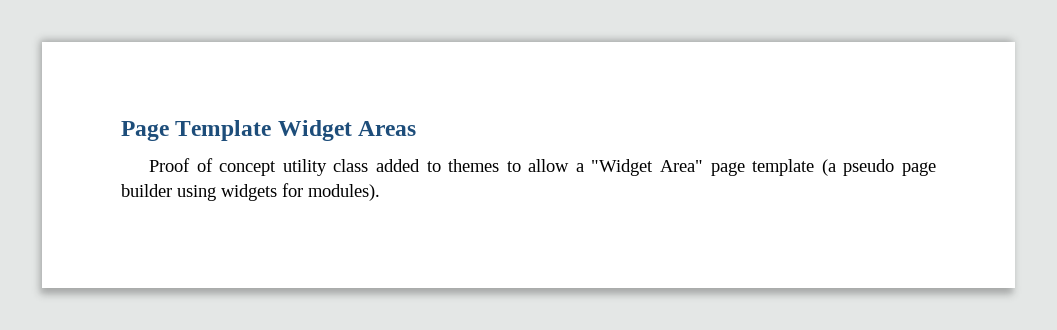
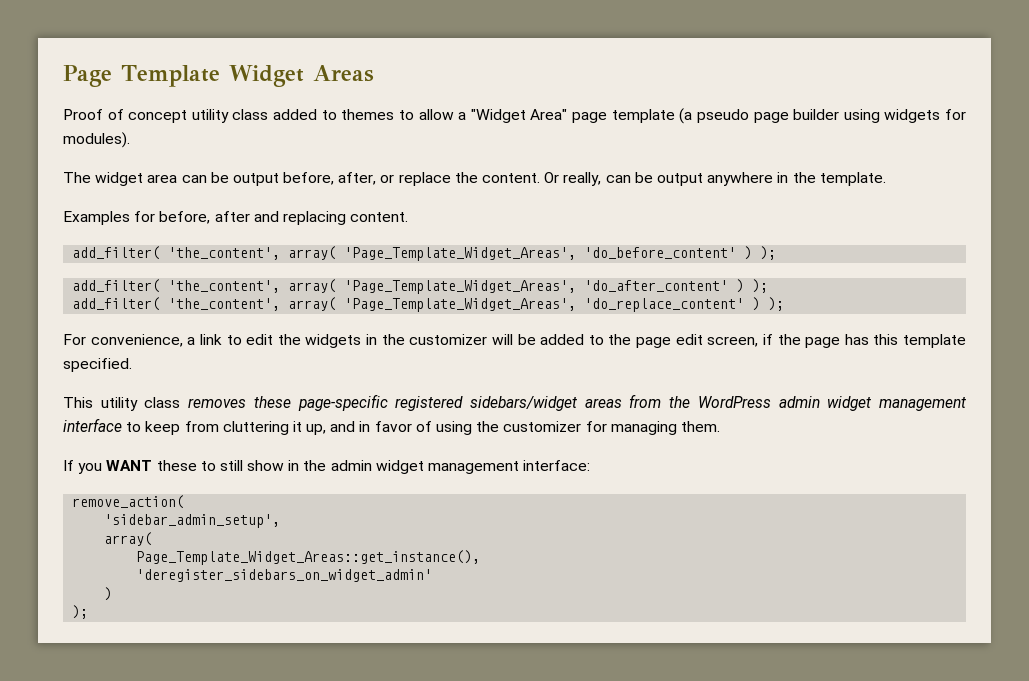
+ The widget area can be output before, after, or replace the content. Or really, can be output anywhere in the template.
+ Examples for before, after and replacing content.
+ add_filter( 'the_content', array( 'Page_Template_Widget_Areas', 'do_before_content' ) );
+ add_filter( 'the_content', array( 'Page_Template_Widget_Areas', 'do_after_content' ) );
+ add_filter( 'the_content', array( 'Page_Template_Widget_Areas', 'do_replace_content' ) );
+ For convenience, a link to edit the widgets in the customizer will be added to the page edit screen, if the page has this template specified.
+ This utility class removes these page-specific registered sidebars/widget areas from the WordPress admin widget management interface to keep from cluttering it up, and in favor of using the customizer for managing them.
+ If you WANT these to still show in the admin widget management interface:
+ remove_action(
+ 'sidebar_admin_setup',
+ array(
+ Page_Template_Widget_Areas::get_instance(),
+ 'deregister_sidebars_on_widget_admin'
+ )
+ );

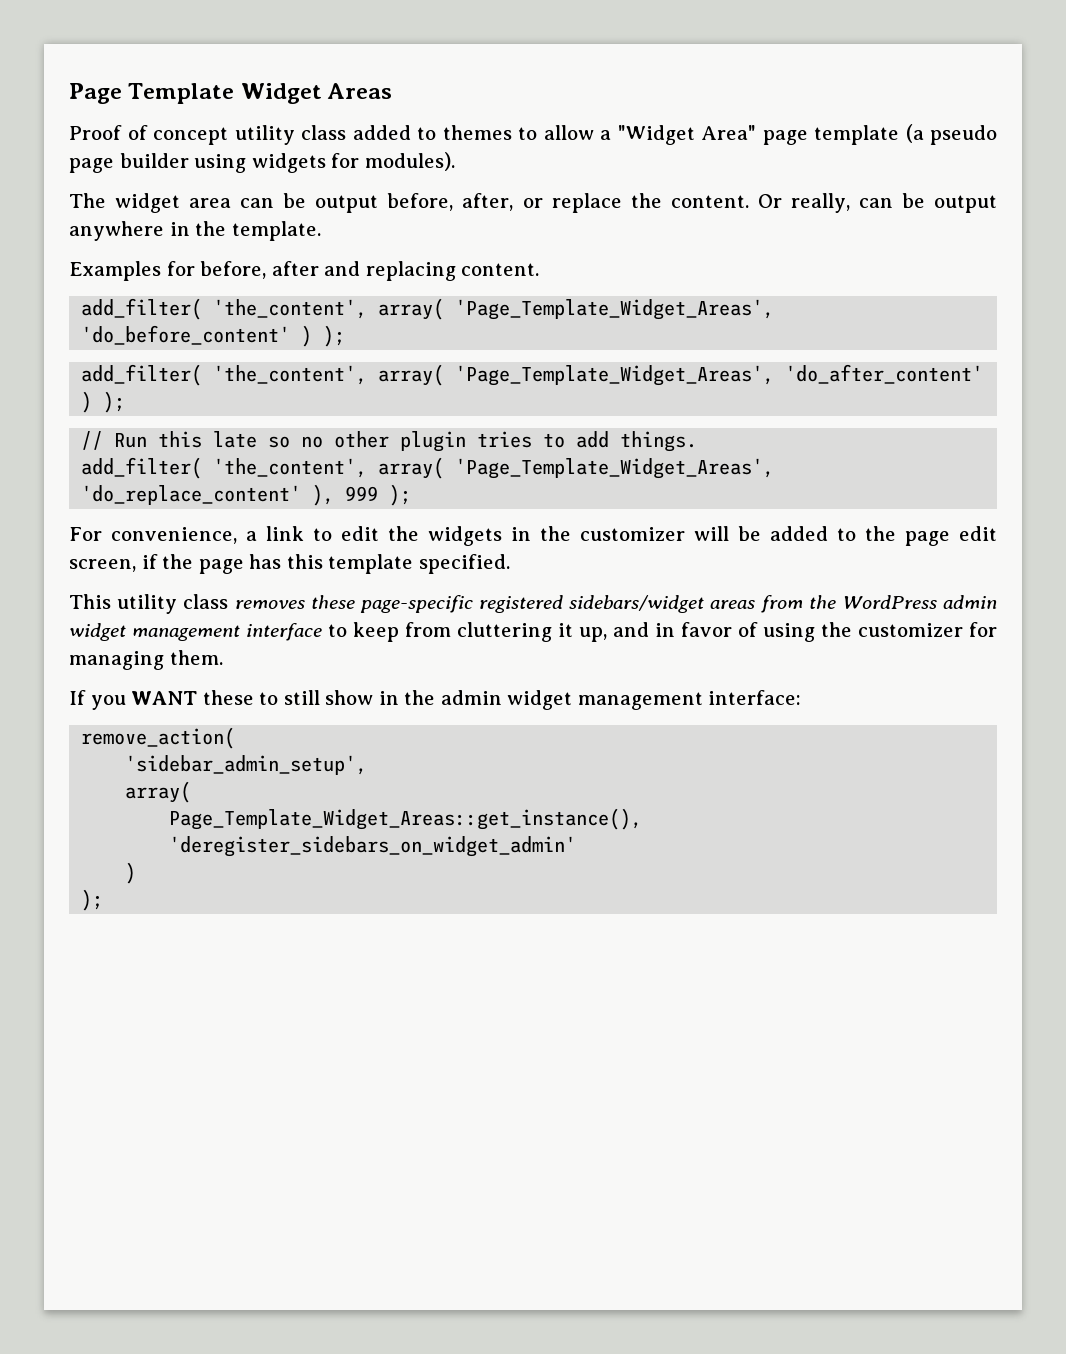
+ // Run this late so no other plugin tries to add things.
- add_filter( 'the_content', array( 'Page_Template_Widget_Areas', 'do_replace_content' ) );
+ add_filter( 'the_content', array( 'Page_Template_Widget_Areas', 'do_replace_content' ), 999 );

